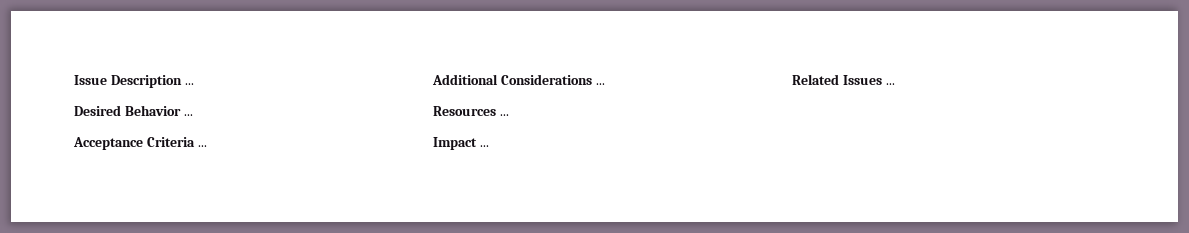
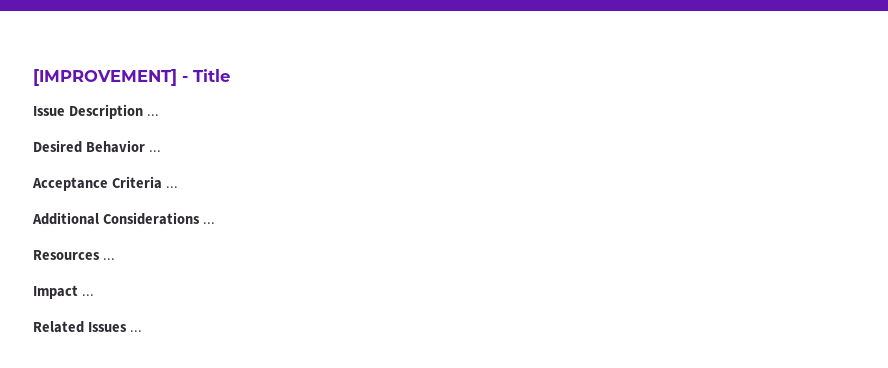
+ [IMPROVEMENT] - Title

